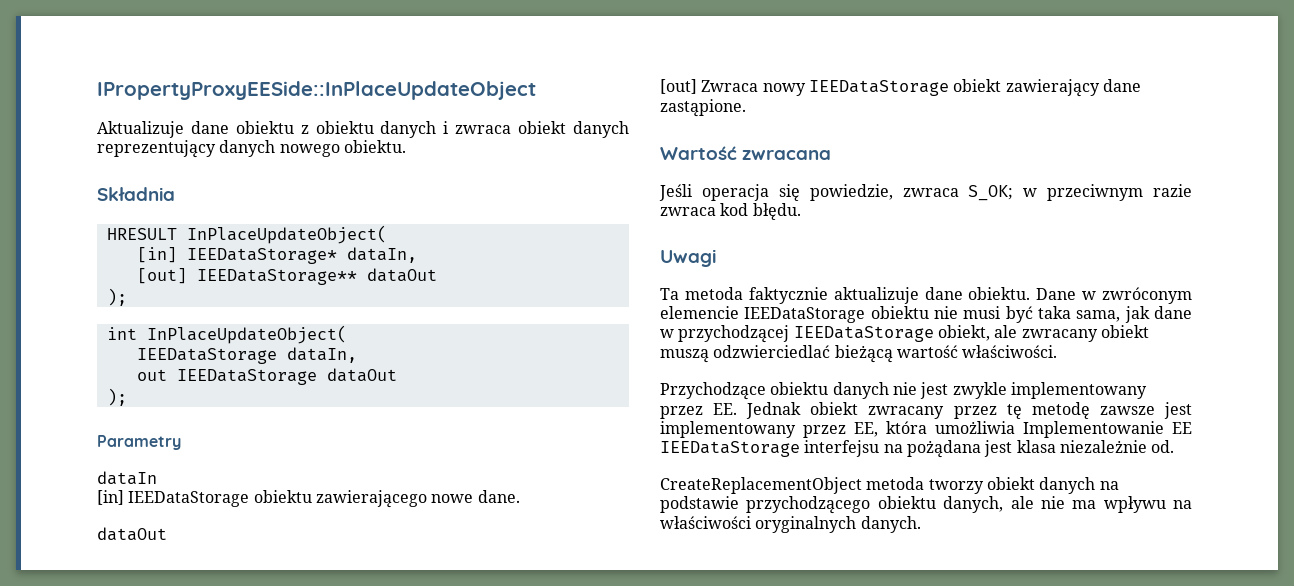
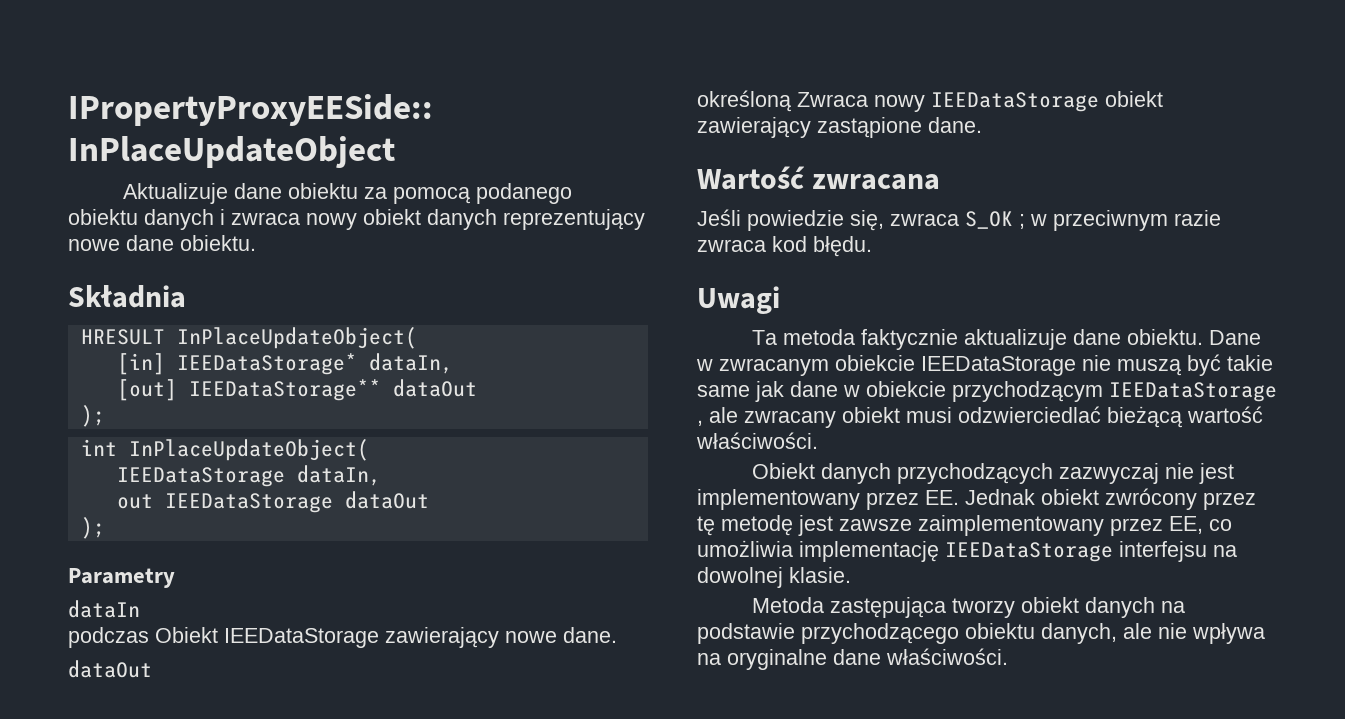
- Aktualizuje dane obiektu z obiektu danych i zwraca obiekt danych reprezentujący danych nowego obiektu.
+ Aktualizuje dane obiektu za pomocą podanego obiektu danych i zwraca nowy obiekt danych reprezentujący nowe dane obiektu.
- [in] IEEDataStorage obiektu zawierającego nowe dane.
+ podczas Obiekt IEEDataStorage zawierający nowe dane.
- [out] Zwraca nowy IEEDataStorage obiekt zawierający dane zastąpione.
+ określoną Zwraca nowy IEEDataStorage obiekt zawierający zastąpione dane.
- Jeśli operacja się powiedzie, zwraca S_OK; w przeciwnym razie zwraca kod błędu.
+ Jeśli powiedzie się, zwraca S_OK ; w przeciwnym razie zwraca kod błędu.
- Dane w zwróconym elemencie IEEDataStorage obiektu nie musi być taka sama, jak dane w przychodzącej IEEDataStorage obiekt, ale zwracany obiekt muszą odzwierciedlać bieżącą wartość właściwości.
+ Dane w zwracanym obiekcie IEEDataStorage nie muszą być takie same jak dane w obiekcie przychodzącym IEEDataStorage , ale zwracany obiekt musi odzwierciedlać bieżącą wartość właściwości.
- Przychodzące obiektu danych nie jest zwykle implementowany przez EE. Jednak obiekt zwracany przez tę metodę zawsze jest implementowany przez EE, która umożliwia Implementowanie EE IEEDataStorage interfejsu na pożądana jest klasa niezależnie od.
- CreateReplacementObject metoda tworzy obiekt danych na podstawie przychodzącego obiektu danych, ale nie ma wpływu na właściwości oryginalnych danych.
+ Obiekt danych przychodzących zazwyczaj nie jest implementowany przez EE. Jednak obiekt zwrócony przez tę metodę jest zawsze zaimplementowany przez EE, co umożliwia implementację IEEDataStorage interfejsu na dowolnej klasie.
+ Metoda zastępująca tworzy obiekt danych na podstawie przychodzącego obiektu danych, ale nie wpływa na oryginalne dane właściwości.

